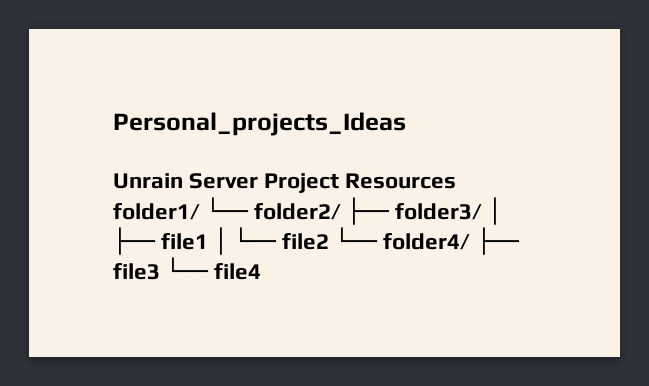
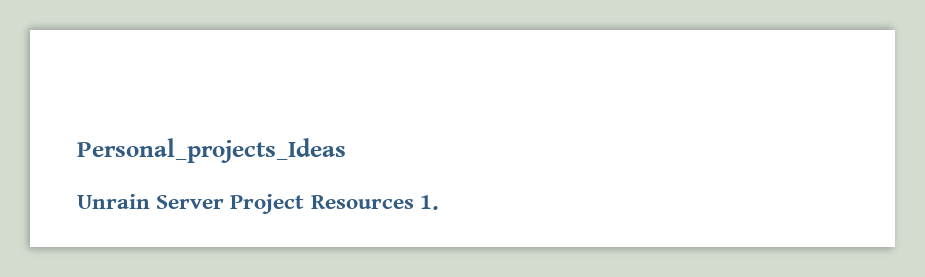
- Unrain Server Project Resources folder1/ └── folder2/ ├── folder3/ │ ├── file1 │ └── file2 └── folder4/ ├── file3 └── file4
+ Unrain Server Project Resources 1.

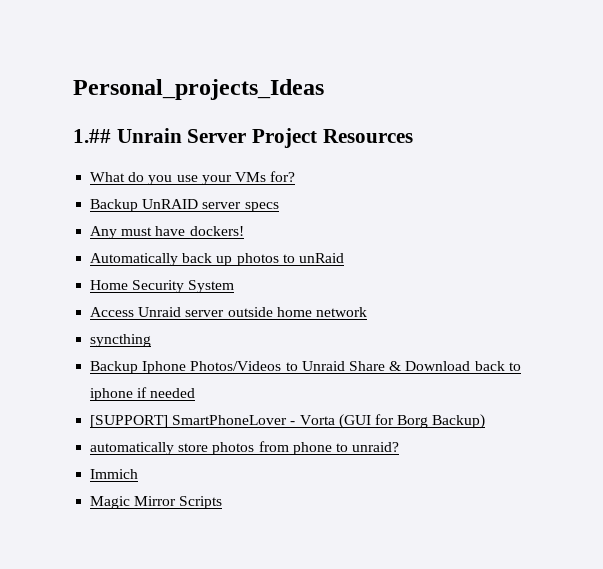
- Unrain Server Project Resources 1.
+ 1.## Unrain Server Project Resources
+ What do you use your VMs for?
+ Backup UnRAID server specs
+ Any must have dockers!
+ Automatically back up photos to unRaid
+ Home Security System
+ Access Unraid server outside home network
+ syncthing
+ Backup Iphone Photos/Videos to Unraid Share & Download back to iphone if needed
+ [SUPPORT] SmartPhoneLover - Vorta (GUI for Borg Backup)
+ automatically store photos from phone to unraid?
+ Immich
+ Magic Mirror Scripts

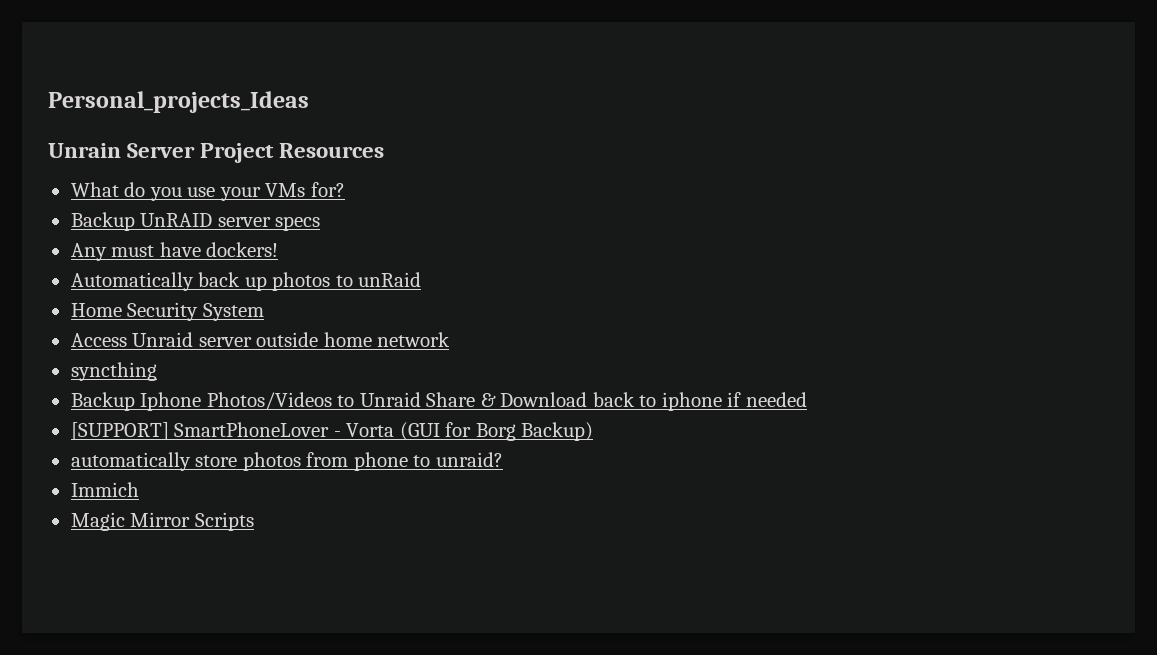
- 1.## Unrain Server Project Resources
+ Unrain Server Project Resources

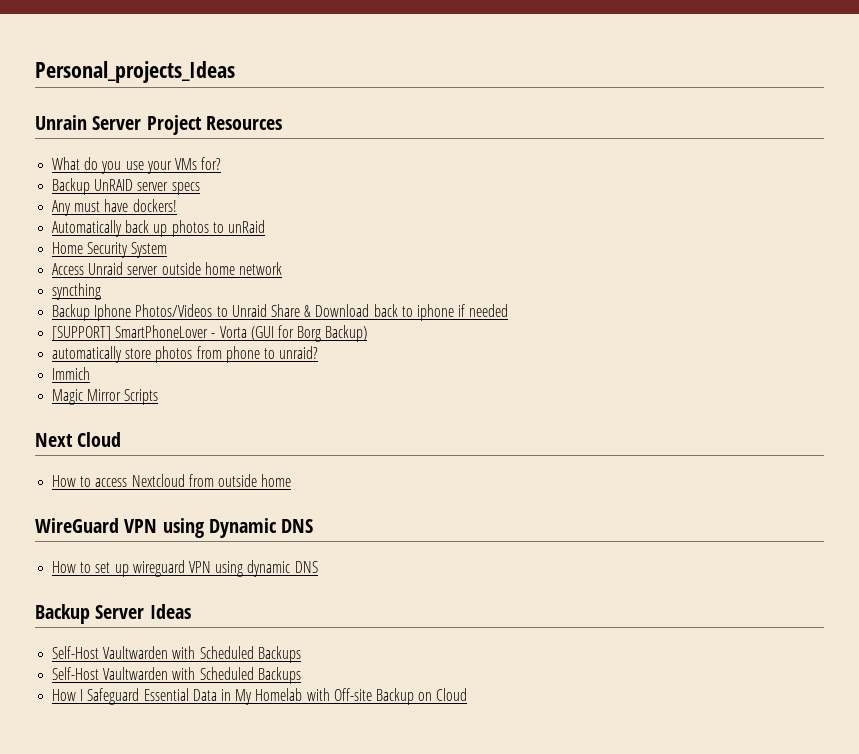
+ Next Cloud
+ How to access Nextcloud from outside home
+ WireGuard VPN using Dynamic DNS
+ How to set up wireguard VPN using dynamic DNS
+ Backup Server Ideas
+ Self-Host Vaultwarden with Scheduled Backups
+ Self-Host Vaultwarden with Scheduled Backups
+ How I Safeguard Essential Data in My Homelab with Off-site Backup on Cloud

